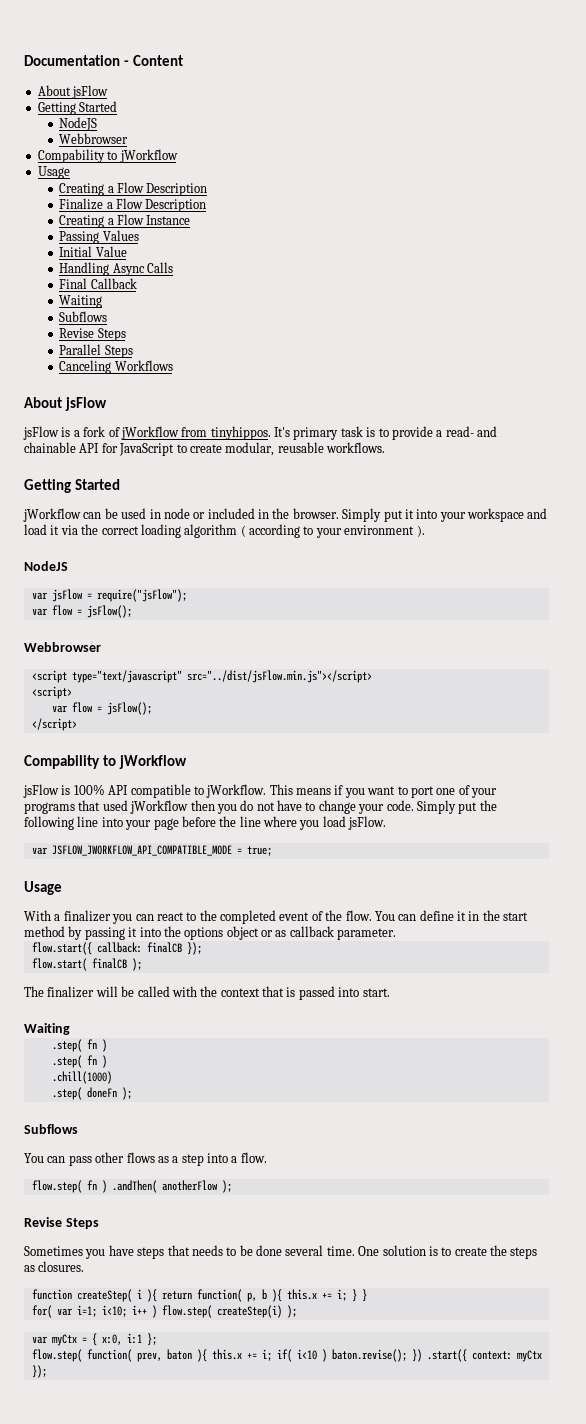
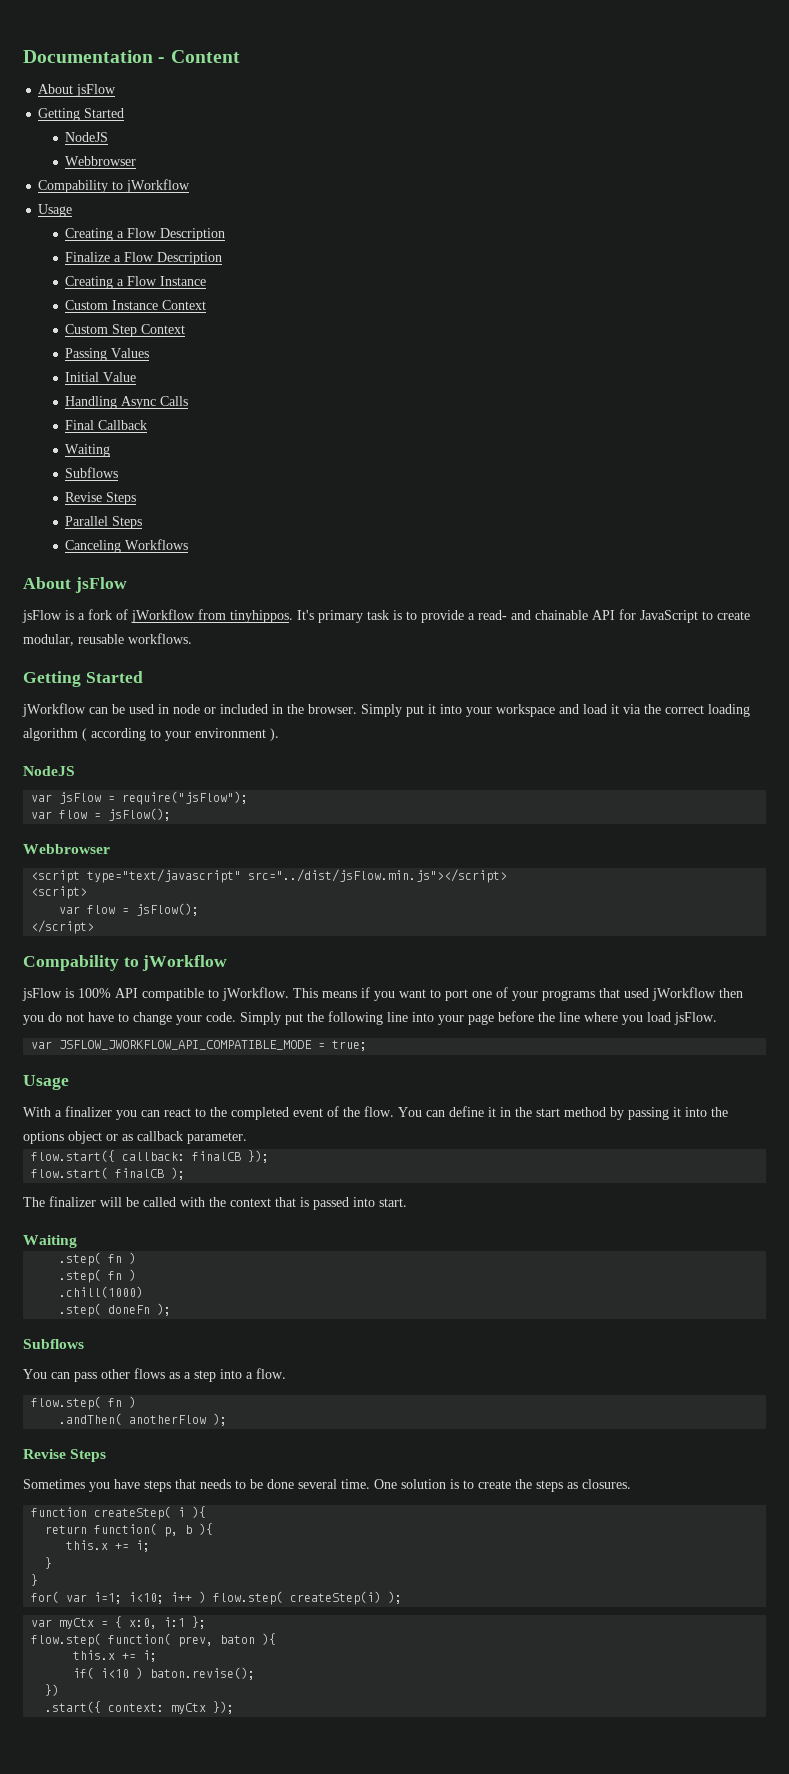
+ Custom Instance Context
+ Custom Step Context
- flow.step( fn ) .andThen( anotherFlow );
+ flow.step( fn )
+ .andThen( anotherFlow );
- function createStep( i ){ return function( p, b ){ this.x += i; } }
+ function createStep( i ){
+ return function( p, b ){
+ this.x += i;
+ }
+ }
- flow.step( function( prev, baton ){ this.x += i; if( i<10 ) baton.revise(); }) .start({ context: myCtx });
+ flow.step( function( prev, baton ){
+ this.x += i;
+ if( i<10 ) baton.revise();
+ })
+ .start({ context: myCtx });

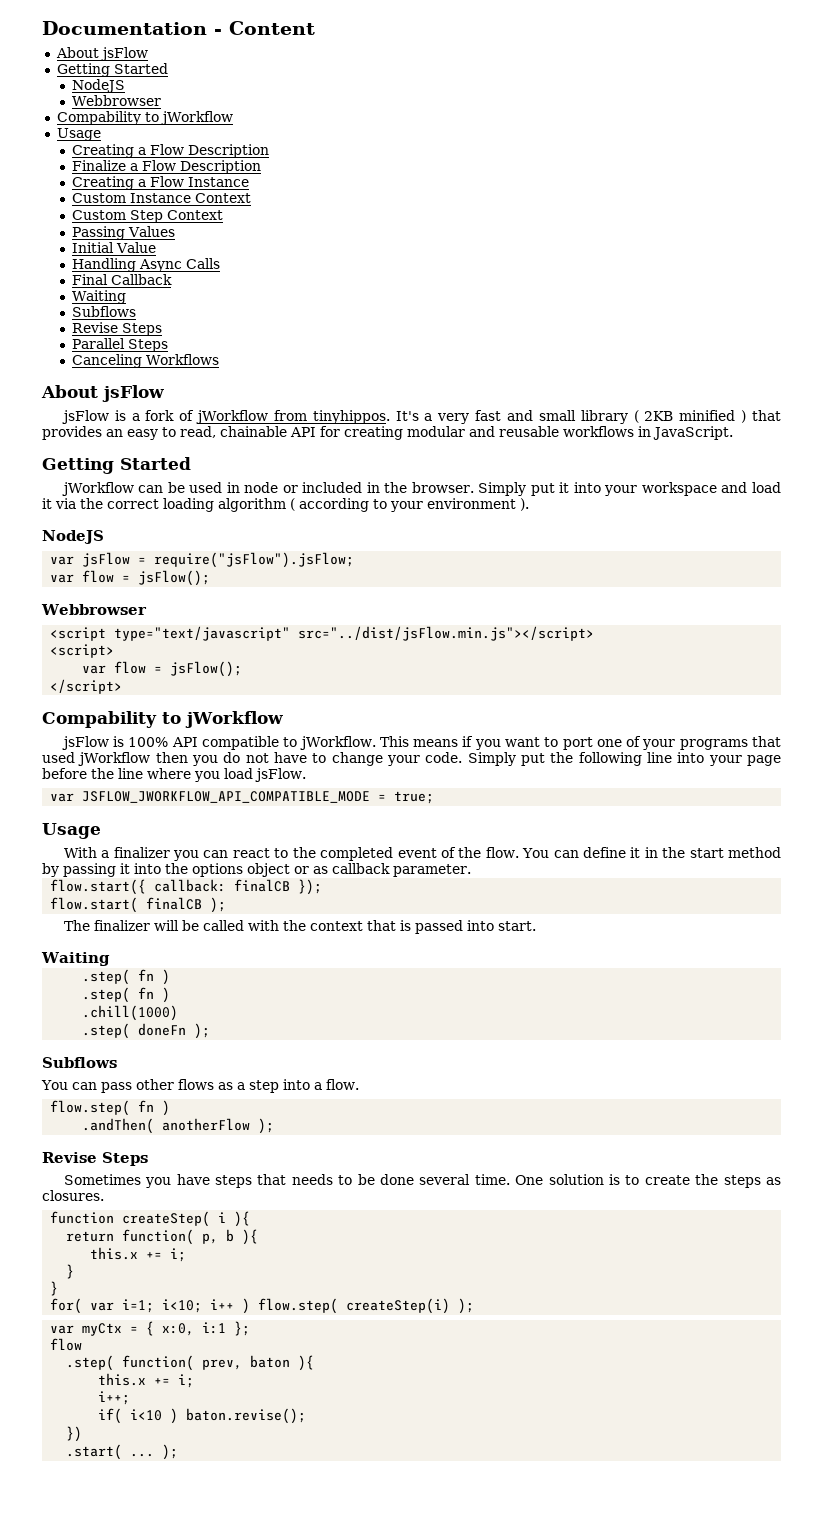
- It's primary task is to provide a read- and chainable API for JavaScript to create modular, reusable workflows.
+ It's a very fast and small library ( 2KB minified ) that provides an easy to read, chainable API for creating modular and reusable workflows in JavaScript.
- var jsFlow = require("jsFlow");
+ var jsFlow = require("jsFlow").jsFlow;
  var myCtx = { x:0, i:1 };
- flow.step( function( prev, baton ){
+ flow
+ .step( function( prev, baton ){
+ i++;
- .start({ context: myCtx });
+ .start( ... );

